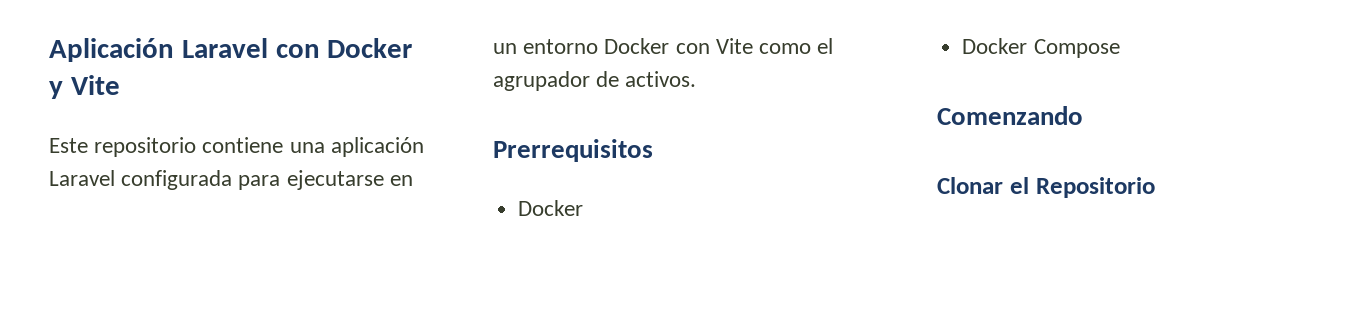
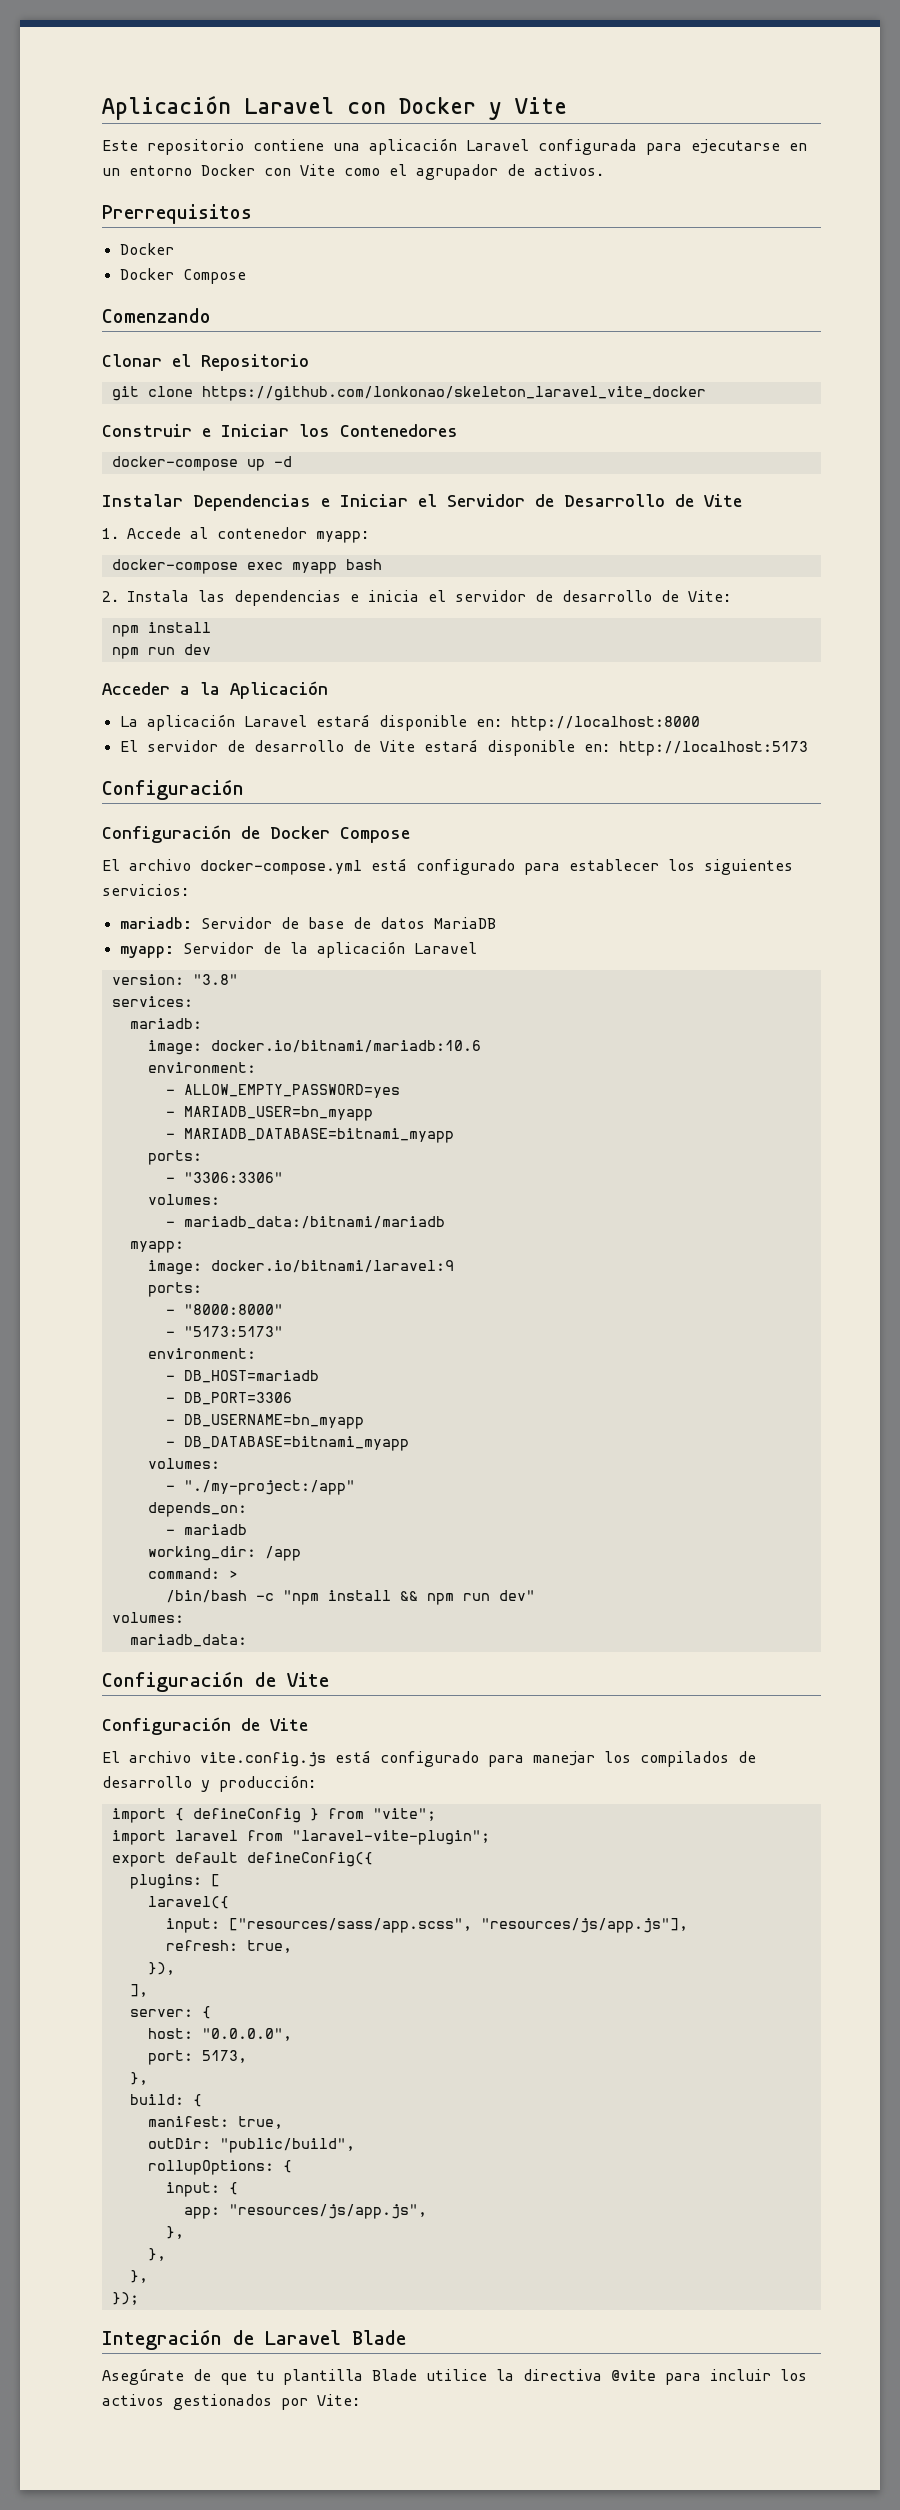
+ git clone https://github.com/lonkonao/skeleton_laravel_vite_docker
+ Construir e Iniciar los Contenedores
+ docker-compose up -d
+ Instalar Dependencias e Iniciar el Servidor de Desarrollo de Vite
+ 1. Accede al contenedor myapp:
+ docker-compose exec myapp bash
+ 2. Instala las dependencias e inicia el servidor de desarrollo de Vite:
+ npm install
+ npm run dev
+ Acceder a la Aplicación
+ La aplicación Laravel estará disponible en: http://localhost:8000
+ El servidor de desarrollo de Vite estará disponible en: http://localhost:5173
+ Configuración
+ Configuración de Docker Compose
+ El archivo docker-compose.yml está configurado para establecer los siguientes servicios:
+ mariadb: Servidor de base de datos MariaDB
+ myapp: Servidor de la aplicación Laravel
+ version: "3.8"
+ services:
+ mariadb:
+ image: docker.io/bitnami/mariadb:10.6
+ environment:
+ - ALLOW_EMPTY_PASSWORD=yes
+ - MARIADB_USER=bn_myapp
+ - MARIADB_DATABASE=bitnami_myapp
+ ports:
+ - "3306:3306"
+ volumes:
+ - mariadb_data:/bitnami/mariadb
+ myapp:
+ image: docker.io/bitnami/laravel:9
+ ports:
+ - "8000:8000"
+ - "5173:5173"
+ environment:
+ - DB_HOST=mariadb
+ - DB_PORT=3306
+ - DB_USERNAME=bn_myapp
+ - DB_DATABASE=bitnami_myapp
+ volumes:
+ - "./my-project:/app"
+ depends_on:
+ - mariadb
+ working_dir: /app
+ command: >
+ /bin/bash -c "npm install && npm run dev"
+ volumes:
+ mariadb_data:
+ Configuración de Vite
+ Configuración de Vite
+ El archivo vite.config.js está configurado para manejar los compilados de desarrollo y producción:
+ import { defineConfig } from "vite";
+ import laravel from "laravel-vite-plugin";
+ export default defineConfig({
+ plugins: [
+ laravel({
+ input: ["resources/sass/app.scss", "resources/js/app.js"],
+ refresh: true,
+ }),
+ ],
+ server: {
+ host: "0.0.0.0",
+ port: 5173,
+ },
+ build: {
+ manifest: true,
+ outDir: "public/build",
+ rollupOptions: {
+ input: {
+ app: "resources/js/app.js",
+ },
+ },
+ },
+ });
+ Integración de Laravel Blade
+ Asegúrate de que tu plantilla Blade utilice la directiva @vite para incluir los activos gestionados por Vite:

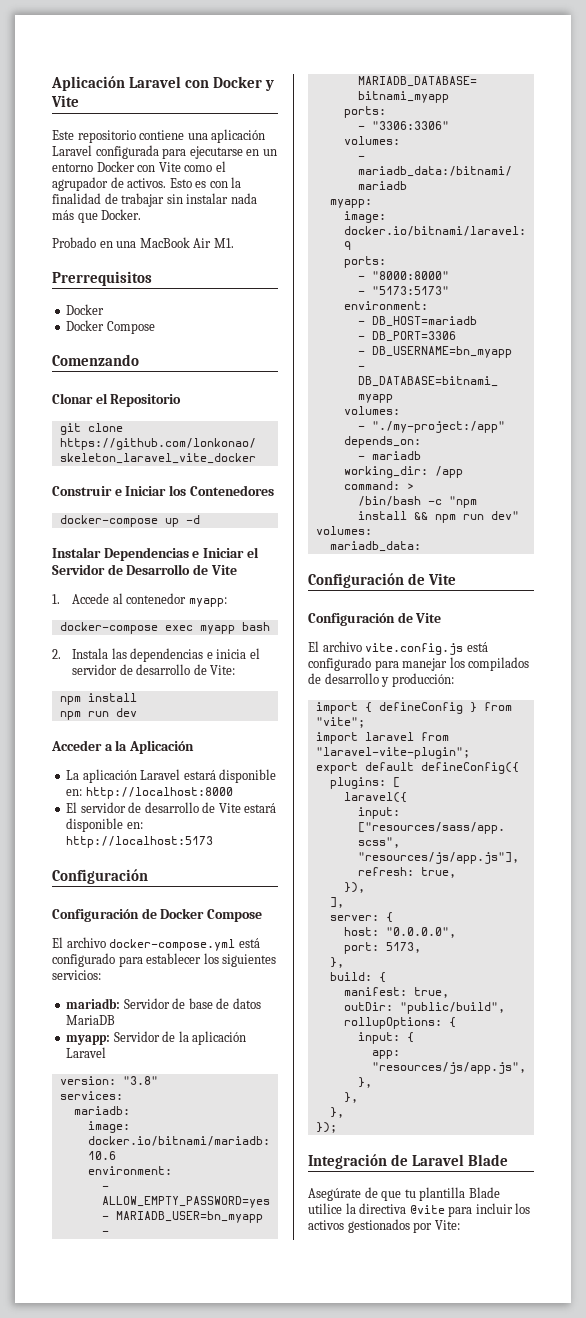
+ Esto es con la finalidad de trabajar sin instalar nada más que Docker.
+ Probado en una MacBook Air M1.

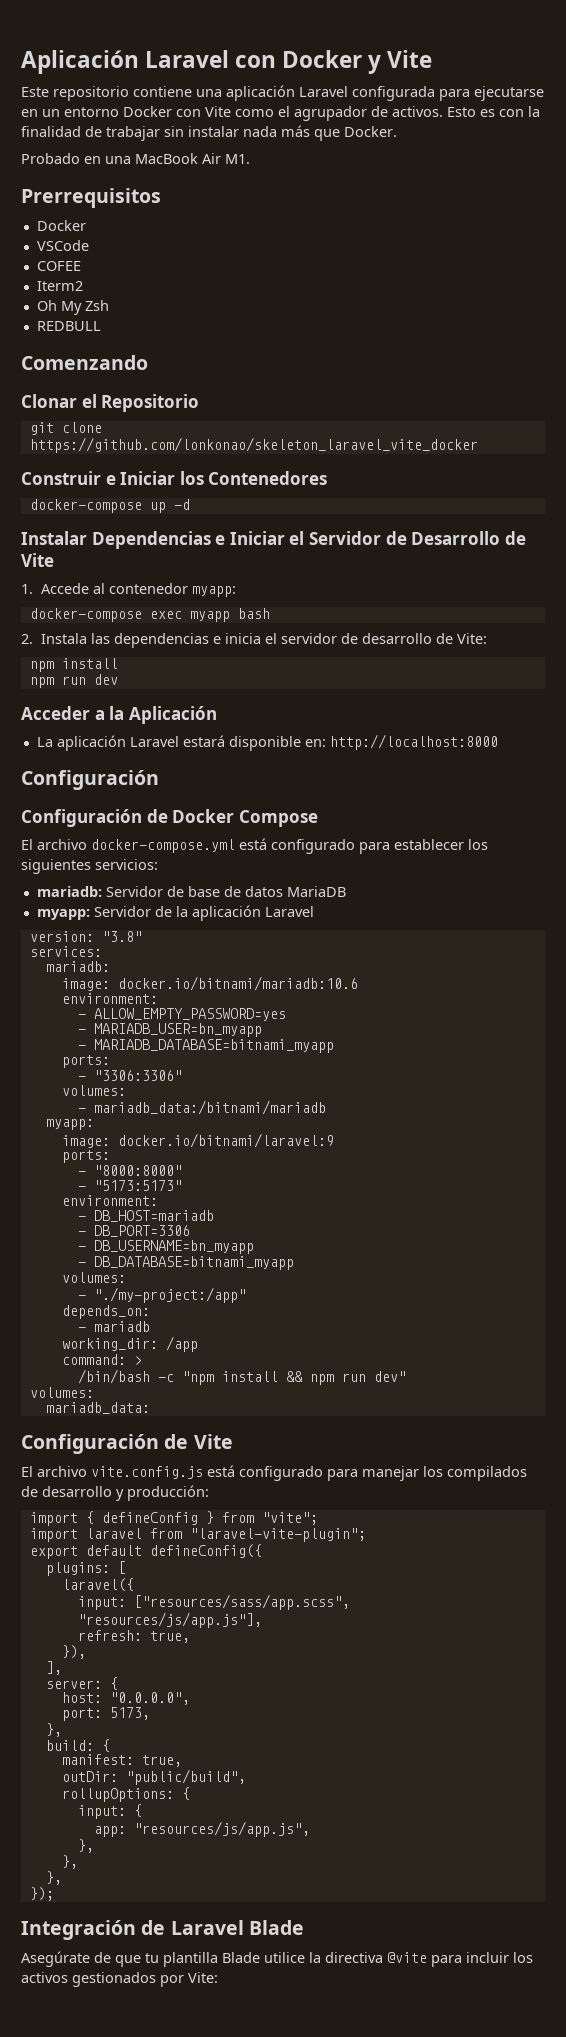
  Prerrequisitos
  Docker
- Docker Compose
+ VSCode
+ COFEE
+ Iterm2
+ Oh My Zsh
+ REDBULL
- El servidor de desarrollo de Vite estará disponible en: http://localhost:5173
  mariadb_data:
- Configuración de Vite

